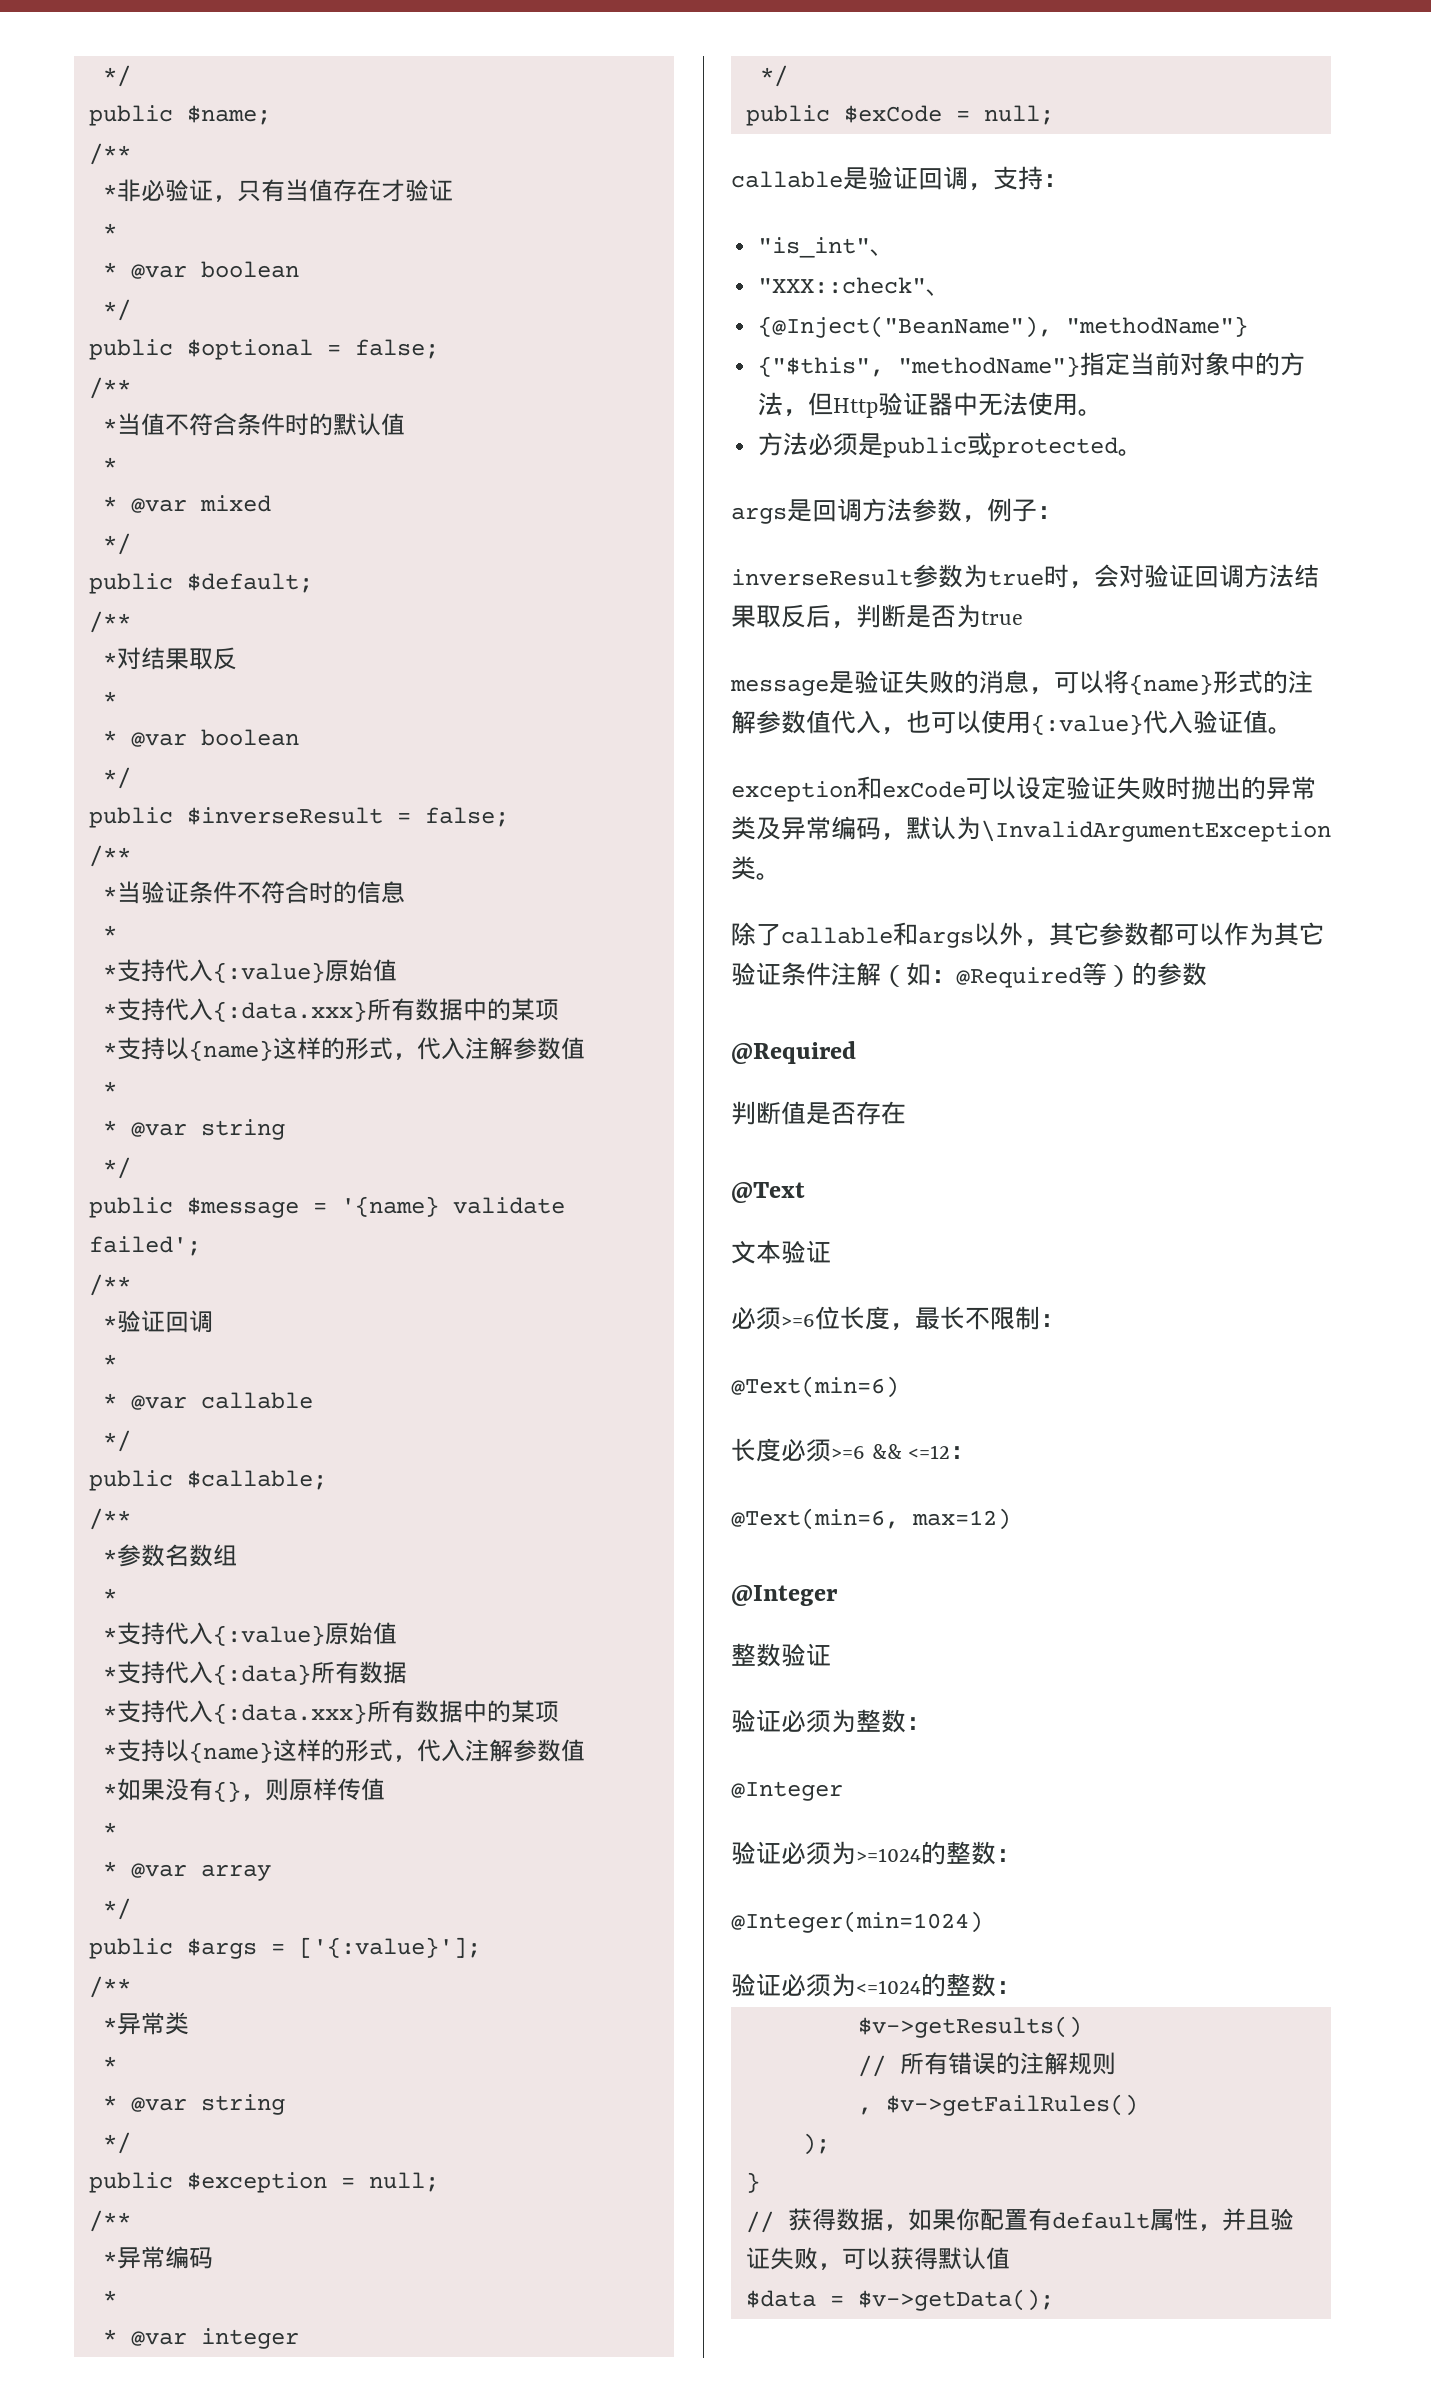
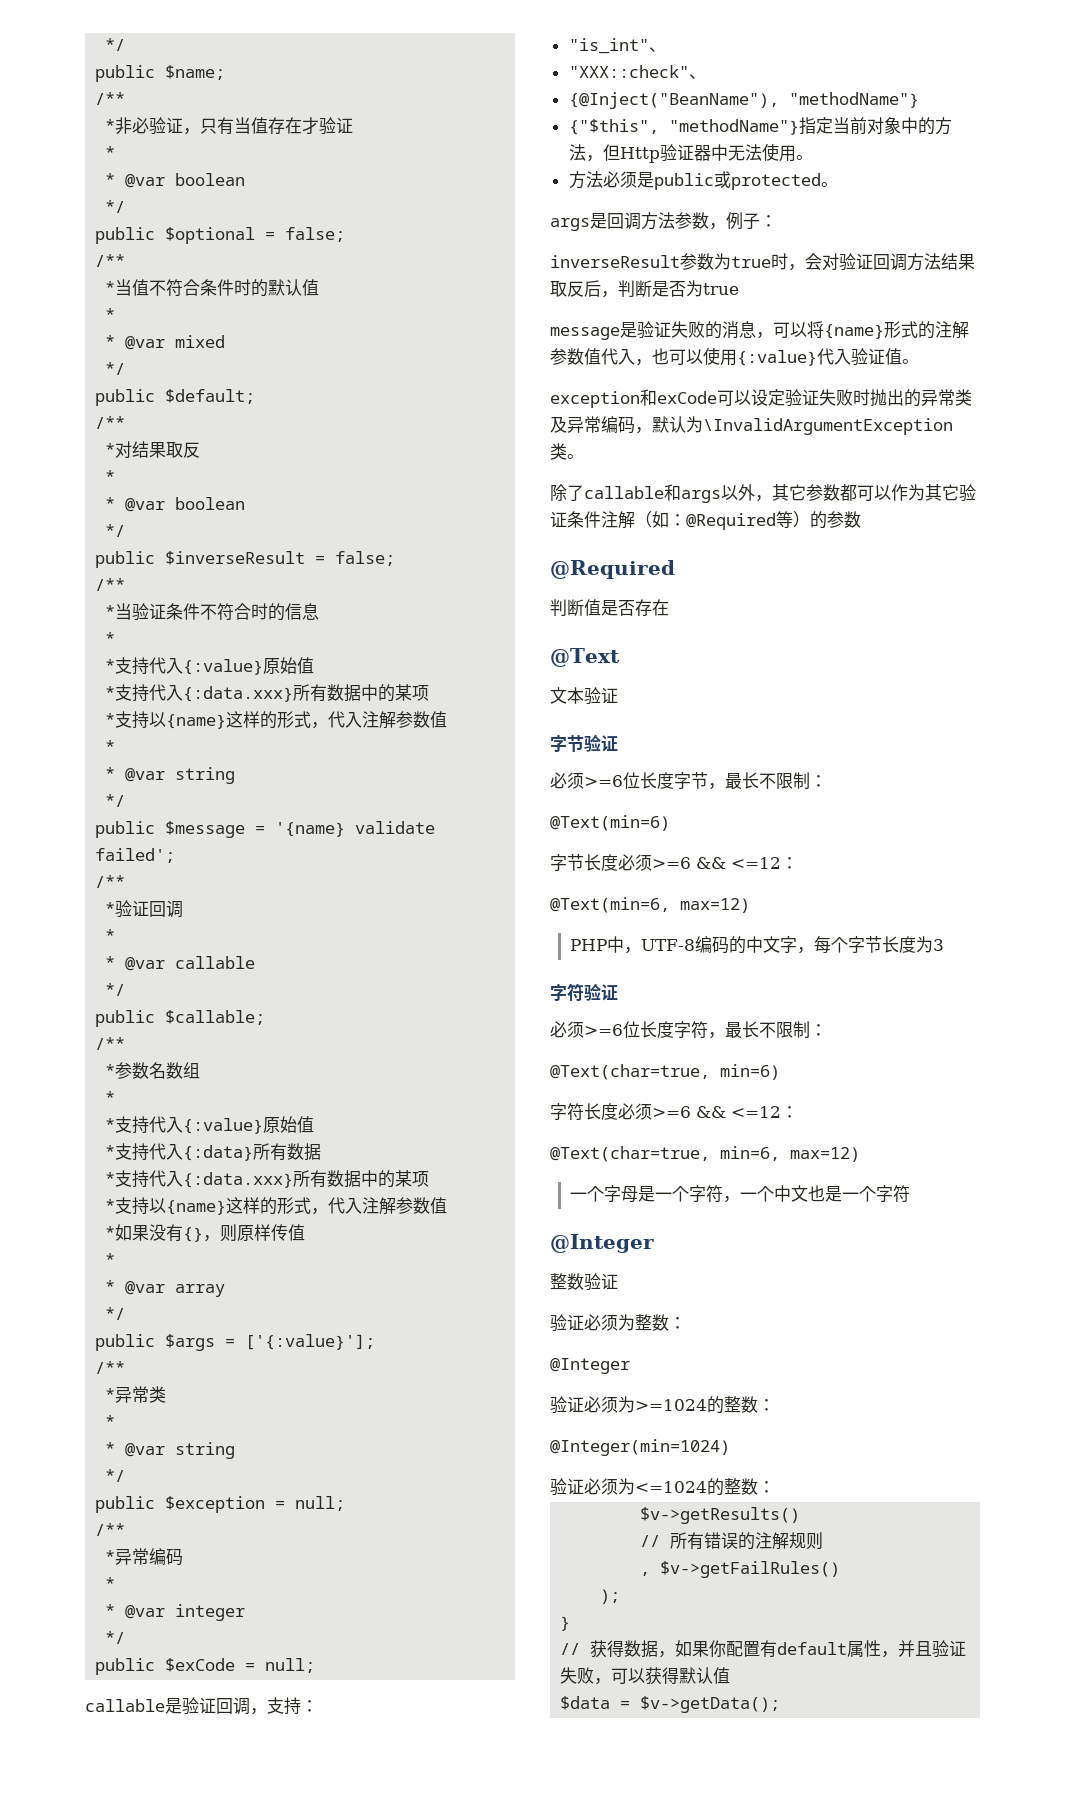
- 必须>=6位长度，最长不限制：
+ 字节验证
+ 必须>=6位长度字节，最长不限制：
- 长度必须>=6 && <=12：
+ 字节长度必须>=6 && <=12：
+ PHP中，UTF-8编码的中文字，每个字节长度为3
+ 字符验证
+ 必须>=6位长度字符，最长不限制：
+ @Text(char=true, min=6)
+ 字符长度必须>=6 && <=12：
+ @Text(char=true, min=6, max=12)
+ 一个字母是一个字符，一个中文也是一个字符

